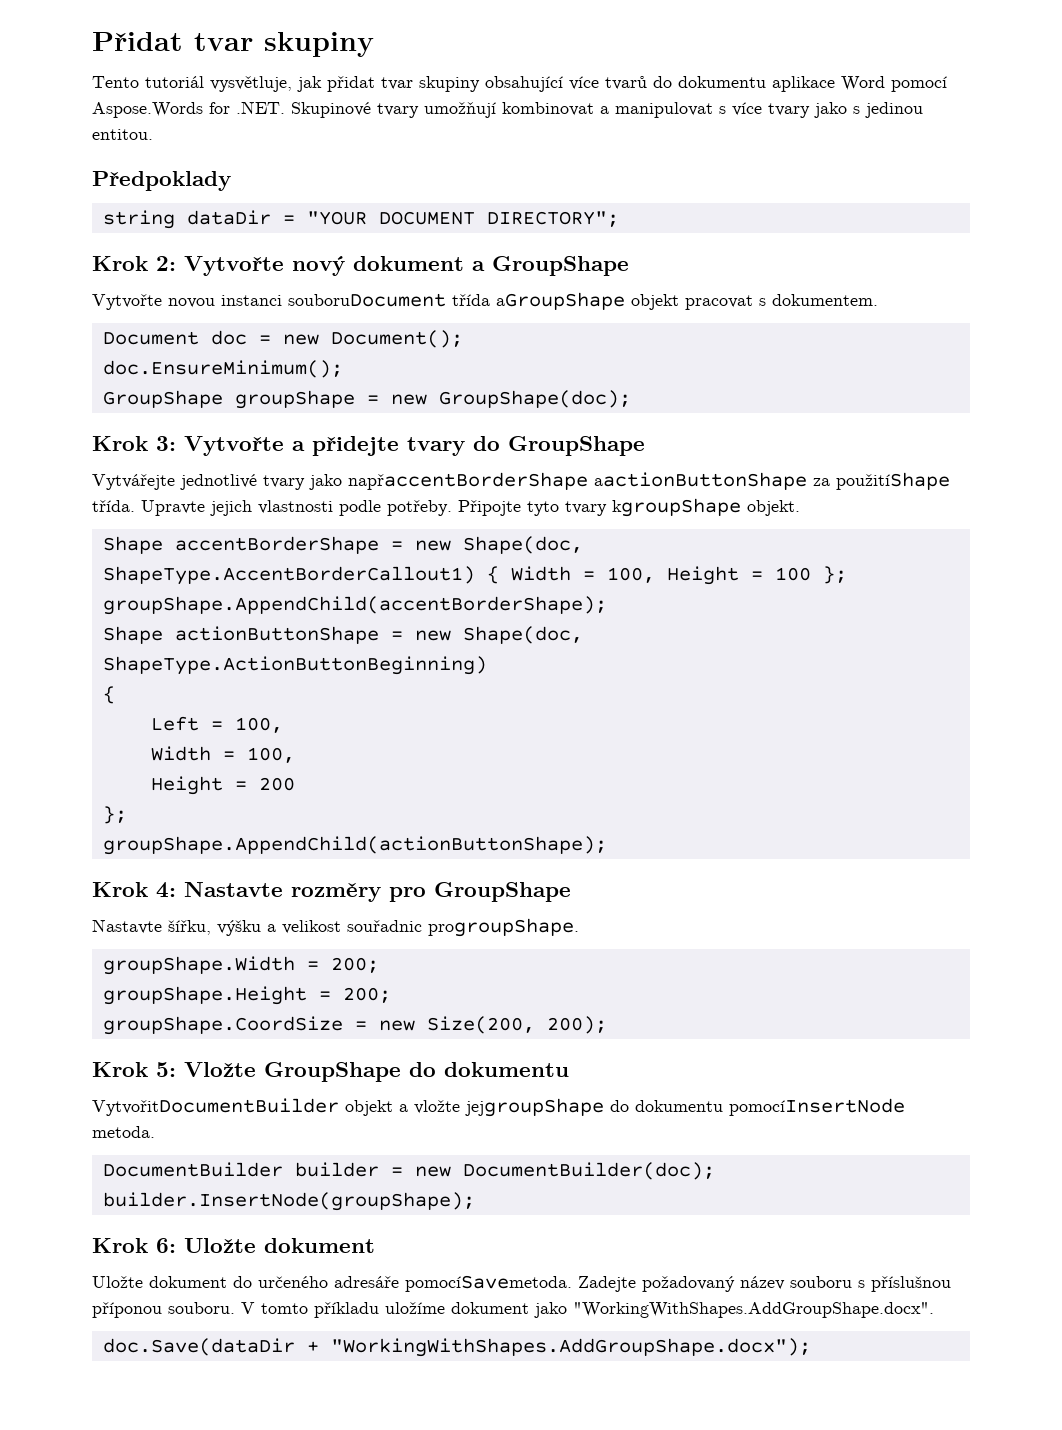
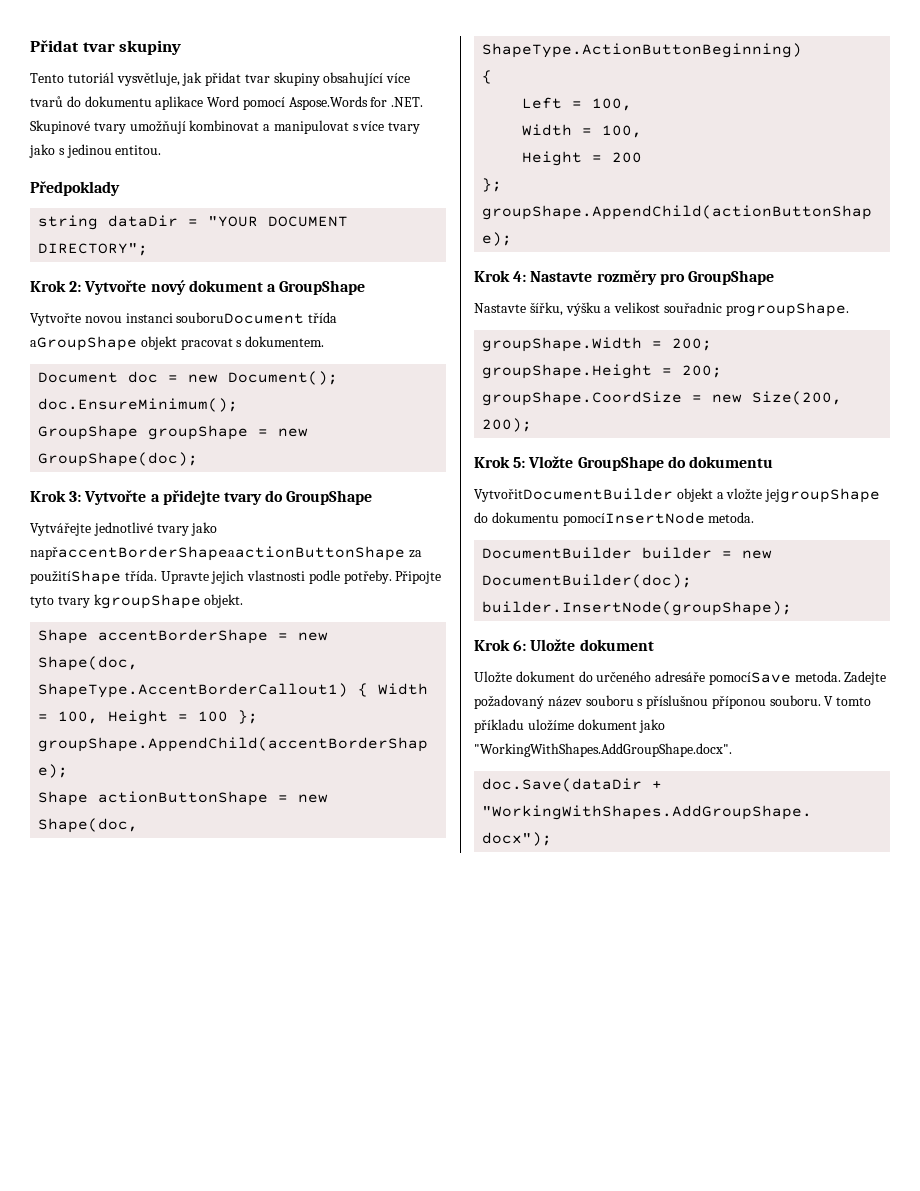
- Vytvářejte jednotlivé tvary jako napřaccentBorderShape aactionButtonShape za použitíShape třída.
+ Vytvářejte jednotlivé tvary jako napřaccentBorderShapeaactionButtonShape za použitíShape třída.
- Uložte dokument do určeného adresáře pomocíSavemetoda.
+ Uložte dokument do určeného adresáře pomocíSave metoda.

